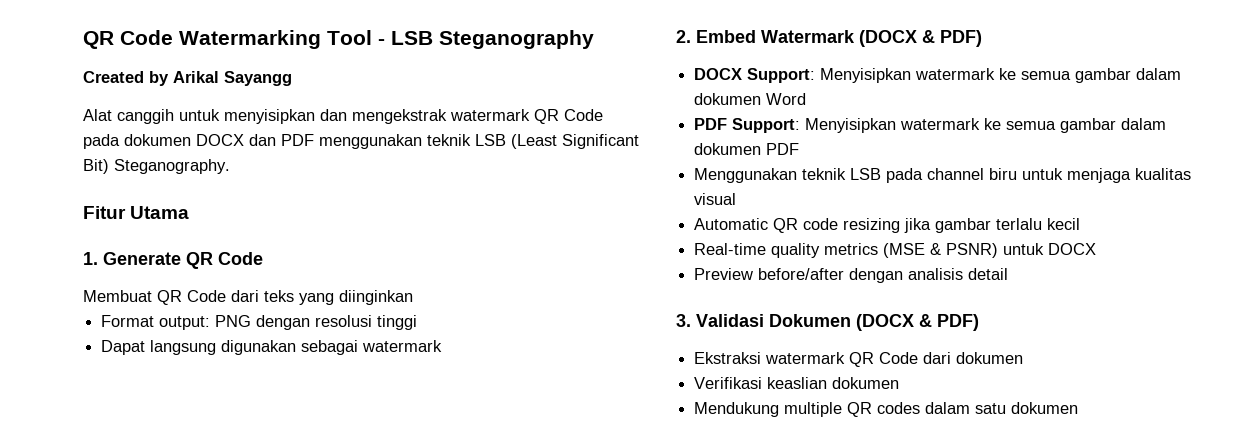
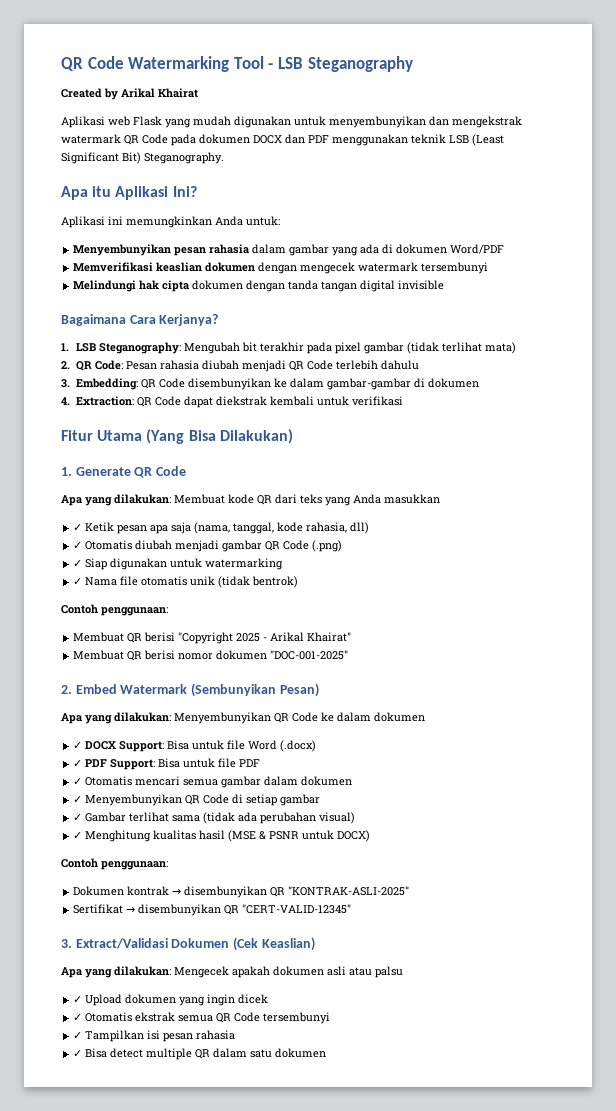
- Created by Arikal Sayangg
- Alat canggih untuk menyisipkan dan mengekstrak watermark QR Code pada dokumen DOCX dan PDF menggunakan teknik LSB (Least Significant Bit) Steganography.
+ Created by Arikal Khairat
+ Aplikasi web Flask yang mudah digunakan untuk menyembunyikan dan mengekstrak watermark QR Code pada dokumen DOCX dan PDF menggunakan teknik LSB (Least Significant Bit) Steganography.
+ Apa itu Aplikasi Ini?
+ Aplikasi ini memungkinkan Anda untuk:
+ Menyembunyikan pesan rahasia dalam gambar yang ada di dokumen Word/PDF
+ Memverifikasi keaslian dokumen dengan mengecek watermark tersembunyi
+ Melindungi hak cipta dokumen dengan tanda tangan digital invisible
+ Bagaimana Cara Kerjanya?
+ 1. LSB Steganography: Mengubah bit terakhir pada pixel gambar (tidak terlihat mata)
+ 2. QR Code: Pesan rahasia diubah menjadi QR Code terlebih dahulu
+ 3. Embedding: QR Code disembunyikan ke dalam gambar-gambar di dokumen
+ 4. Extraction: QR Code dapat diekstrak kembali untuk verifikasi
- Fitur Utama
+ Fitur Utama (Yang Bisa Dilakukan)
- Membuat QR Code dari teks yang diinginkan
- Format output: PNG dengan resolusi tinggi
- Dapat langsung digunakan sebagai watermark
- 2. Embed Watermark (DOCX & PDF)
- DOCX Support: Menyisipkan watermark ke semua gambar dalam dokumen Word
- PDF Support: Menyisipkan watermark ke semua gambar dalam dokumen PDF
- Menggunakan teknik LSB pada channel biru untuk menjaga kualitas visual
- Automatic QR code resizing jika gambar terlalu kecil
- Real-time quality metrics (MSE & PSNR) untuk DOCX
- Preview before/after dengan analisis detail
- 3. Validasi Dokumen (DOCX & PDF)
- Ekstraksi watermark QR Code dari dokumen
- Verifikasi keaslian dokumen
- Mendukung multiple QR codes dalam satu dokumen
+ Apa yang dilakukan: Membuat kode QR dari teks yang Anda masukkan
+ ✓ Ketik pesan apa saja (nama, tanggal, kode rahasia, dll)
+ ✓ Otomatis diubah menjadi gambar QR Code (.png)
+ ✓ Siap digunakan untuk watermarking
+ ✓ Nama file otomatis unik (tidak bentrok)
+ Contoh penggunaan:
+ Membuat QR berisi "Copyright 2025 - Arikal Khairat"
+ Membuat QR berisi nomor dokumen "DOC-001-2025"
+ 2. Embed Watermark (Sembunyikan Pesan)
+ Apa yang dilakukan: Menyembunyikan QR Code ke dalam dokumen
+ ✓ DOCX Support: Bisa untuk file Word (.docx)
+ ✓ PDF Support: Bisa untuk file PDF
+ ✓ Otomatis mencari semua gambar dalam dokumen
+ ✓ Menyembunyikan QR Code di setiap gambar
+ ✓ Gambar terlihat sama (tidak ada perubahan visual)
+ ✓ Menghitung kualitas hasil (MSE & PSNR untuk DOCX)
+ Contoh penggunaan:
+ Dokumen kontrak → disembunyikan QR "KONTRAK-ASLI-2025"
+ Sertifikat → disembunyikan QR "CERT-VALID-12345"
+ 3. Extract/Validasi Dokumen (Cek Keaslian)
+ Apa yang dilakukan: Mengecek apakah dokumen asli atau palsu
+ ✓ Upload dokumen yang ingin dicek
+ ✓ Otomatis ekstrak semua QR Code tersembunyi
+ ✓ Tampilkan isi pesan rahasia
+ ✓ Bisa detect multiple QR dalam satu dokumen

